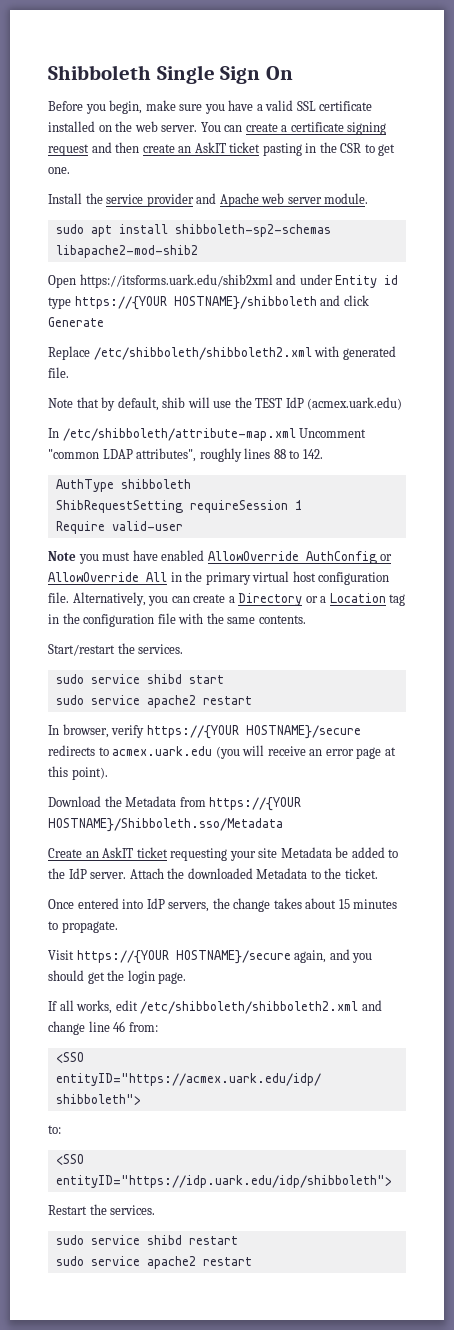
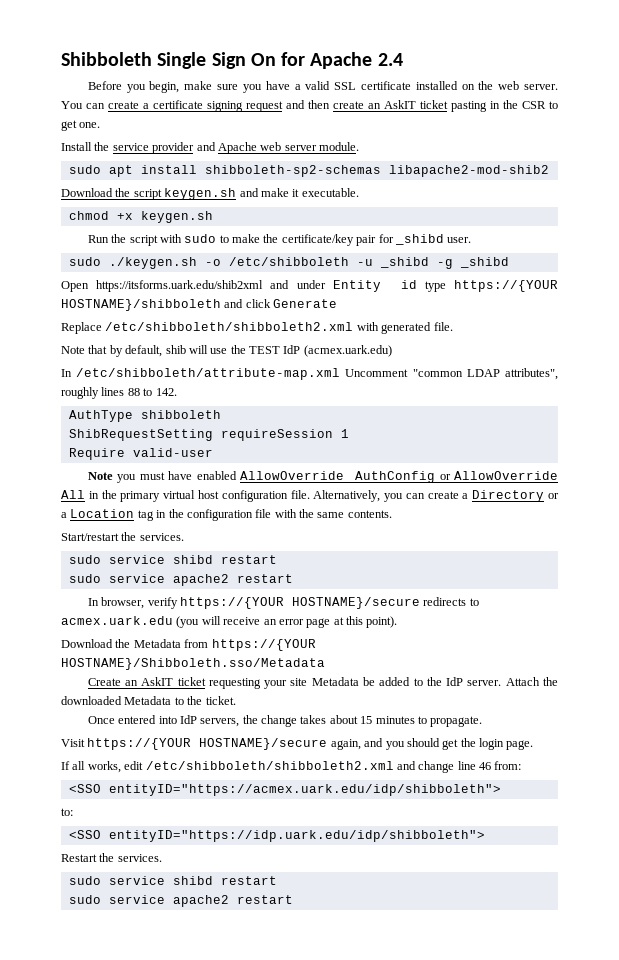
- Shibboleth Single Sign On
+ Shibboleth Single Sign On for Apache 2.4
+ Download the script keygen.sh and make it executable.
+ chmod +x keygen.sh
+ Run the script with sudo to make the certificate/key pair for _shibd user.
+ sudo ./keygen.sh -o /etc/shibboleth -u _shibd -g _shibd
  Start/restart the services.
- sudo service shibd start
+ sudo service shibd restart

